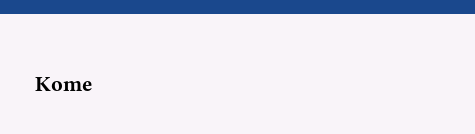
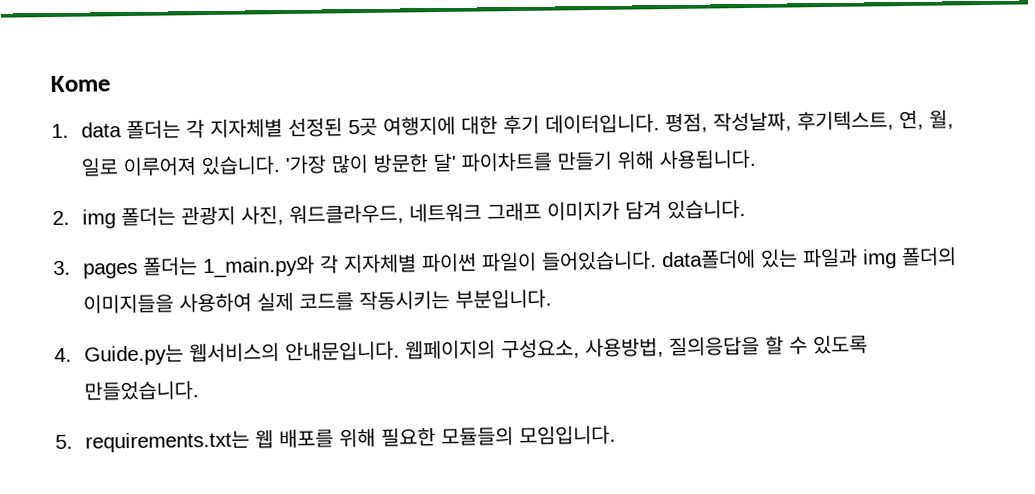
+ 1. data 폴더는 각 지자체별 선정된 5곳 여행지에 대한 후기 데이터입니다. 평점, 작성날짜, 후기텍스트, 연, 월, 일로 이루어져 있습니다. '가장 많이 방문한 달' 파이차트를 만들기 위해 사용됩니다.
+ 2. img 폴더는 관광지 사진, 워드클라우드, 네트워크 그래프 이미지가 담겨 있습니다.
+ 3. pages 폴더는 1_main.py와 각 지자체별 파이썬 파일이 들어있습니다. data폴더에 있는 파일과 img 폴더의 이미지들을 사용하여 실제 코드를 작동시키는 부분입니다.
+ 4. Guide.py는 웹서비스의 안내문입니다. 웹페이지의 구성요소, 사용방법, 질의응답을 할 수 있도록 만들었습니다.
+ 5. requirements.txt는 웹 배포를 위해 필요한 모듈들의 모임입니다.

